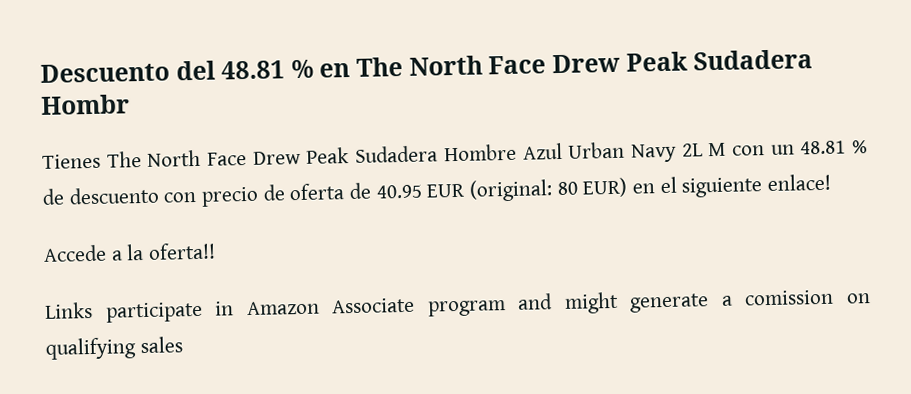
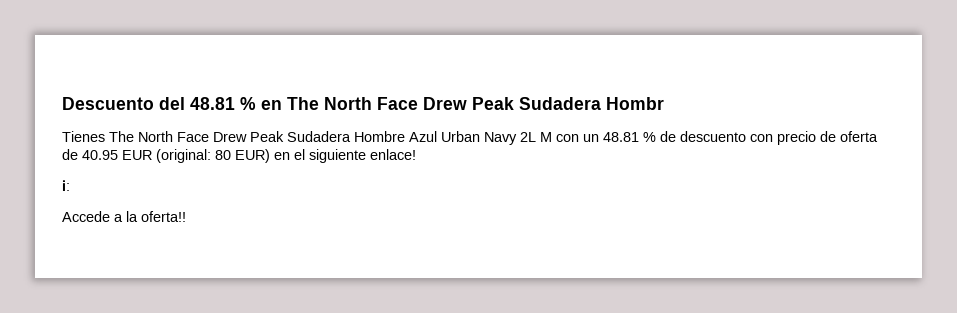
+ ℹ:
- Links participate in Amazon Associate program and might generate a comission on qualifying sales

